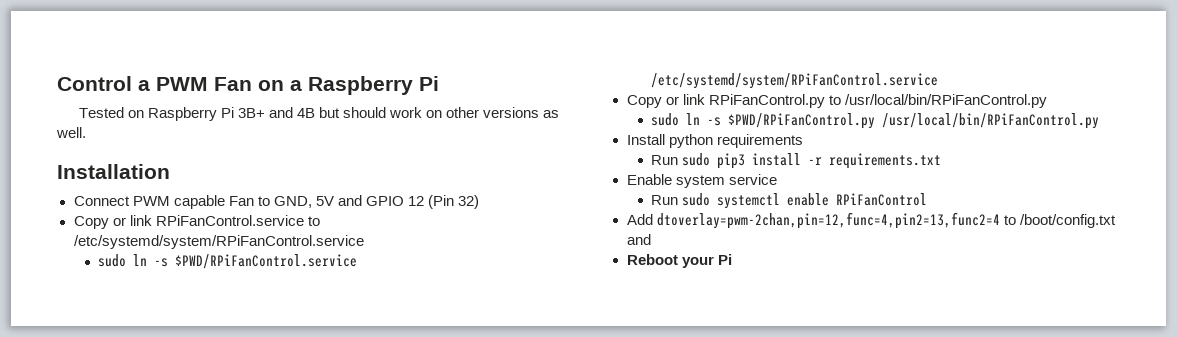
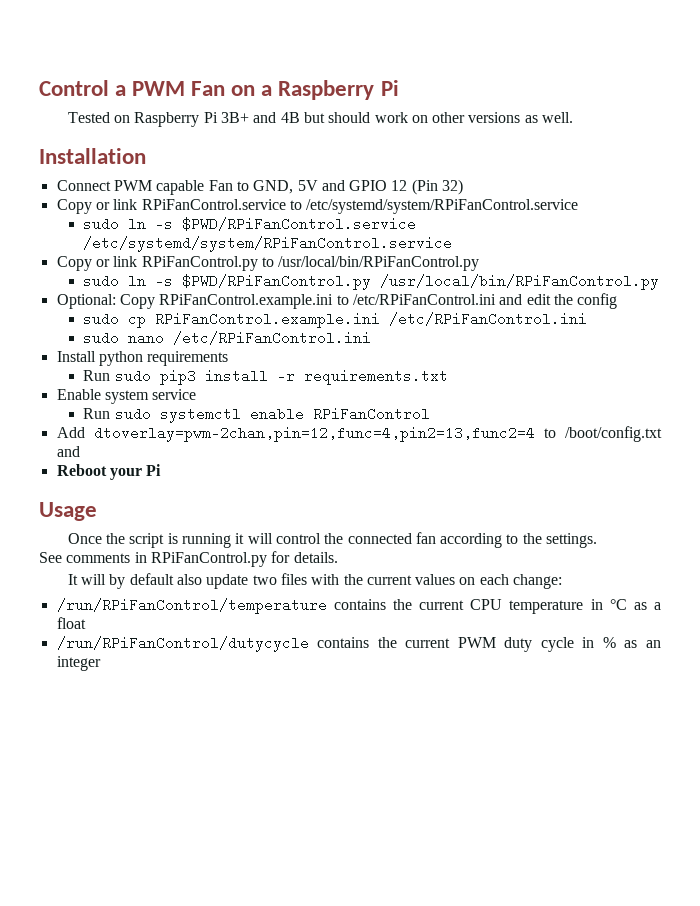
+ Optional: Copy RPiFanControl.example.ini to /etc/RPiFanControl.ini and edit the config
+ sudo cp RPiFanControl.example.ini /etc/RPiFanControl.ini
+ sudo nano /etc/RPiFanControl.ini
+ Usage
+ Once the script is running it will control the connected fan according to the settings.
+ See comments in RPiFanControl.py for details.
+ It will by default also update two files with the current values on each change:
+ /run/RPiFanControl/temperature contains the current CPU temperature in °C as a float
+ /run/RPiFanControl/dutycycle contains the current PWM duty cycle in % as an integer

